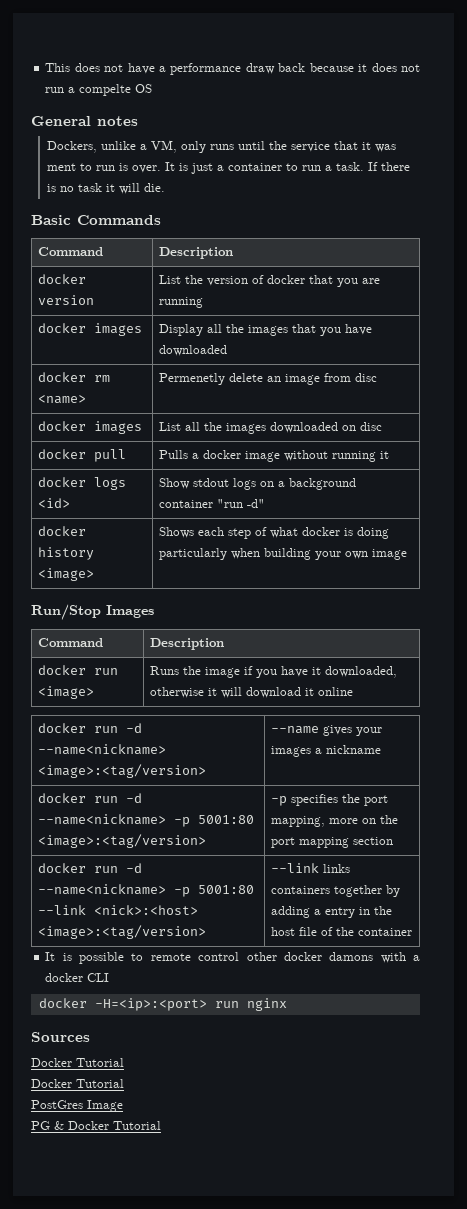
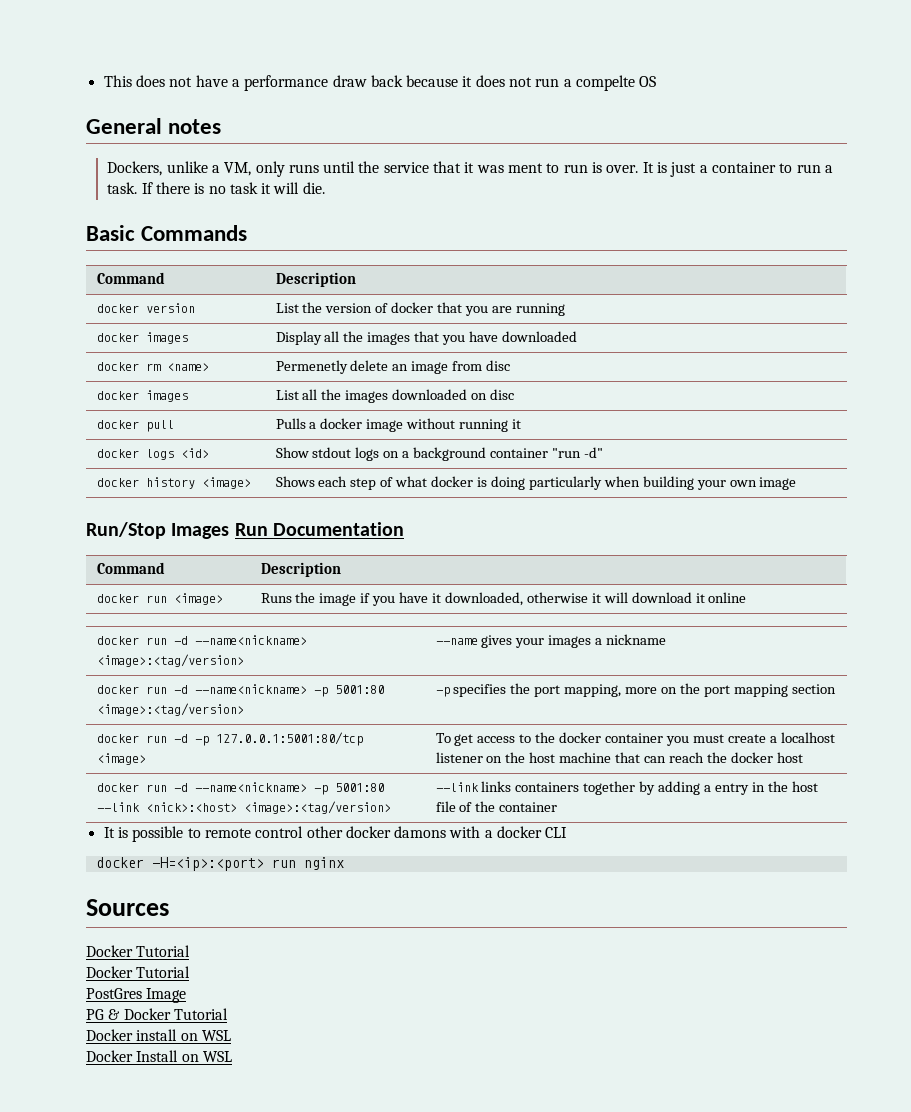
- Run/Stop Images
+ Run/Stop Images Run Documentation
+ docker run -d -p 127.0.0.1:5001:80/tcp <image> | To get access to the docker container you must create a localhost listener on the host machine that can reach the docker host
+ Docker install on WSL
+ Docker Install on WSL

